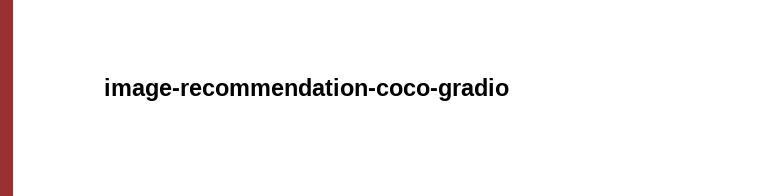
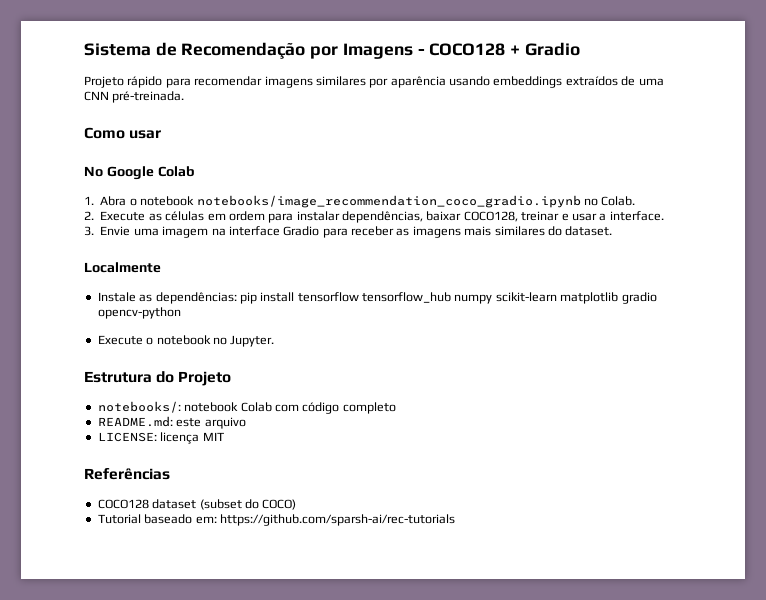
- image-recommendation-coco-gradio
+ Sistema de Recomendação por Imagens - COCO128 + Gradio
+ Projeto rápido para recomendar imagens similares por aparência usando embeddings extraídos de uma CNN pré-treinada.
+ Como usar
+ No Google Colab
+ 1. Abra o notebook notebooks/image_recommendation_coco_gradio.ipynb no Colab.
+ 2. Execute as células em ordem para instalar dependências, baixar COCO128, treinar e usar a interface.
+ 3. Envie uma imagem na interface Gradio para receber as imagens mais similares do dataset.
+ Localmente
+ Instale as dependências: pip install tensorflow tensorflow_hub numpy scikit-learn matplotlib gradio opencv-python
+ Execute o notebook no Jupyter.
+ Estrutura do Projeto
+ notebooks/: notebook Colab com código completo
+ README.md: este arquivo
+ LICENSE: licença MIT
+ Referências
+ COCO128 dataset (subset do COCO)
+ Tutorial baseado em: https://github.com/sparsh-ai/rec-tutorials

